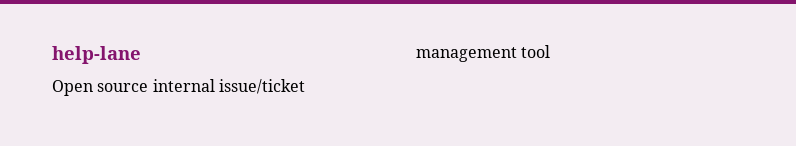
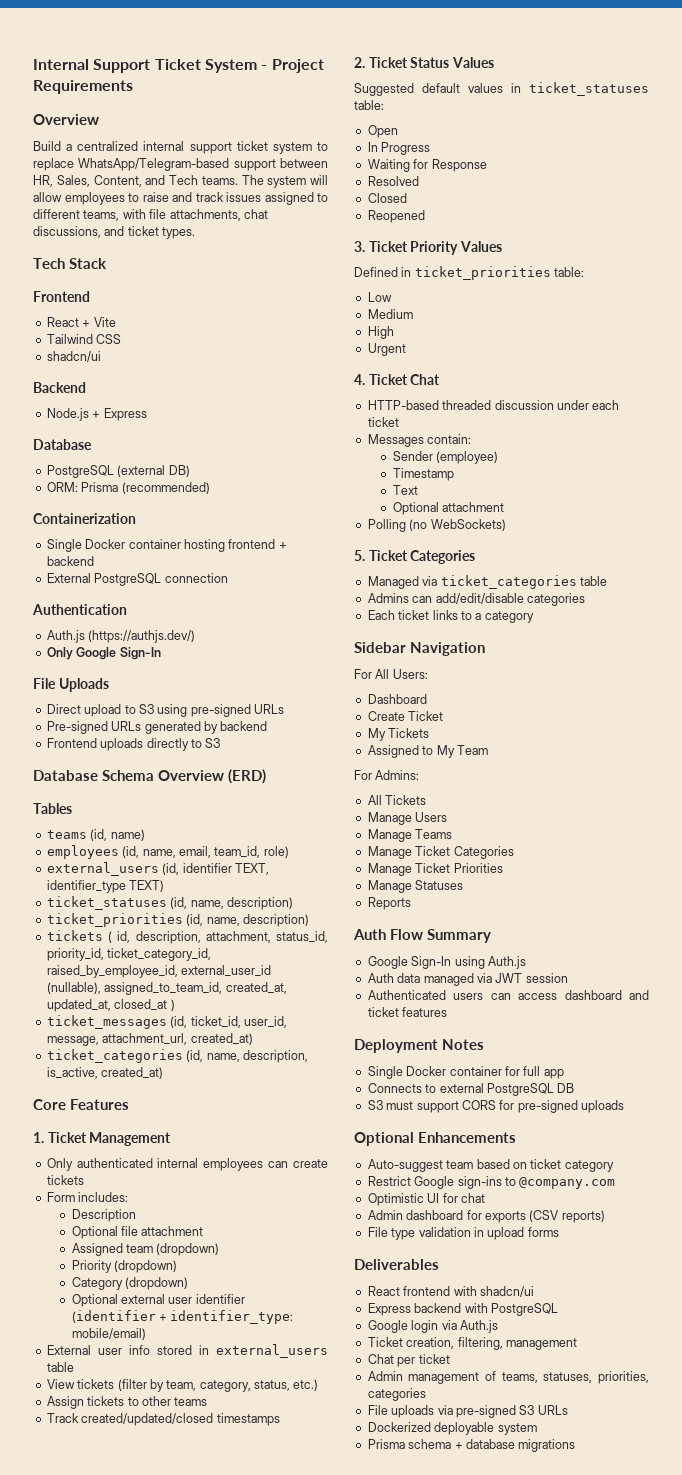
- help-lane
- Open source internal issue/ticket management tool
+ Internal Support Ticket System - Project Requirements
+ Overview
+ Build a centralized internal support ticket system to replace WhatsApp/Telegram-based support between HR, Sales, Content, and Tech teams. The system will allow employees to raise and track issues assigned to different teams, with file attachments, chat discussions, and ticket types.
+ Tech Stack
+ Frontend
+ React + Vite
+ Tailwind CSS
+ shadcn/ui
+ Backend
+ Node.js + Express
+ Database
+ PostgreSQL (external DB)
+ ORM: Prisma (recommended)
+ Containerization
+ Single Docker container hosting frontend + backend
+ External PostgreSQL connection
+ Authentication
+ Auth.js (https://authjs.dev/)
+ Only Google Sign-In
+ File Uploads
+ Direct upload to S3 using pre-signed URLs
+ Pre-signed URLs generated by backend
+ Frontend uploads directly to S3
+ Database Schema Overview (ERD)
+ Tables
+ teams (id, name)
+ employees (id, name, email, team_id, role)
+ external_users (id, identifier TEXT, identifier_type TEXT)
+ ticket_statuses (id, name, description)
+ ticket_priorities (id, name, description)
+ tickets ( id, description, attachment, status_id, priority_id, ticket_category_id, raised_by_employee_id, external_user_id (nullable), assigned_to_team_id, created_at, updated_at, closed_at )
+ ticket_messages (id, ticket_id, user_id, message, attachment_url, created_at)
+ ticket_categories (id, name, description, is_active, created_at)
+ Core Features
+ 1. Ticket Management
+ Only authenticated internal employees can create tickets
+ Form includes:
+ Description
+ Optional file attachment
+ Assigned team (dropdown)
+ Priority (dropdown)
+ Category (dropdown)
+ Optional external user identifier (identifier + identifier_type: mobile/email)
+ External user info stored in external_users table
+ View tickets (filter by team, category, status, etc.)
+ Assign tickets to other teams
+ Track created/updated/closed timestamps
+ 2. Ticket Status Values
+ Suggested default values in ticket_statuses table:
+ Open
+ In Progress
+ Waiting for Response
+ Resolved
+ Closed
+ Reopened
+ 3. Ticket Priority Values
+ Defined in ticket_priorities table:
+ Low
+ Medium
+ High
+ Urgent
+ 4. Ticket Chat
+ HTTP-based threaded discussion under each ticket
+ Messages contain:
+ Sender (employee)
+ Timestamp
+ Text
+ Optional attachment
+ Polling (no WebSockets)
+ 5. Ticket Categories
+ Managed via ticket_categories table
+ Admins can add/edit/disable categories
+ Each ticket links to a category
+ Sidebar Navigation
+ For All Users:
+ Dashboard
+ Create Ticket
+ My Tickets
+ Assigned to My Team
+ For Admins:
+ All Tickets
+ Manage Users
+ Manage Teams
+ Manage Ticket Categories
+ Manage Ticket Priorities
+ Manage Statuses
+ Reports
+ Auth Flow Summary
+ Google Sign-In using Auth.js
+ Auth data managed via JWT session
+ Authenticated users can access dashboard and ticket features
+ Deployment Notes
+ Single Docker container for full app
+ Connects to external PostgreSQL DB
+ S3 must support CORS for pre-signed uploads
+ Optional Enhancements
+ Auto-suggest team based on ticket category
+ Restrict Google sign-ins to @company.com
+ Optimistic UI for chat
+ Admin dashboard for exports (CSV reports)
+ File type validation in upload forms
+ Deliverables
+ React frontend with shadcn/ui
+ Express backend with PostgreSQL
+ Google login via Auth.js
+ Ticket creation, filtering, management
+ Chat per ticket
+ Admin management of teams, statuses, priorities, categories
+ File uploads via pre-signed S3 URLs
+ Dockerized deployable system
+ Prisma schema + database migrations

